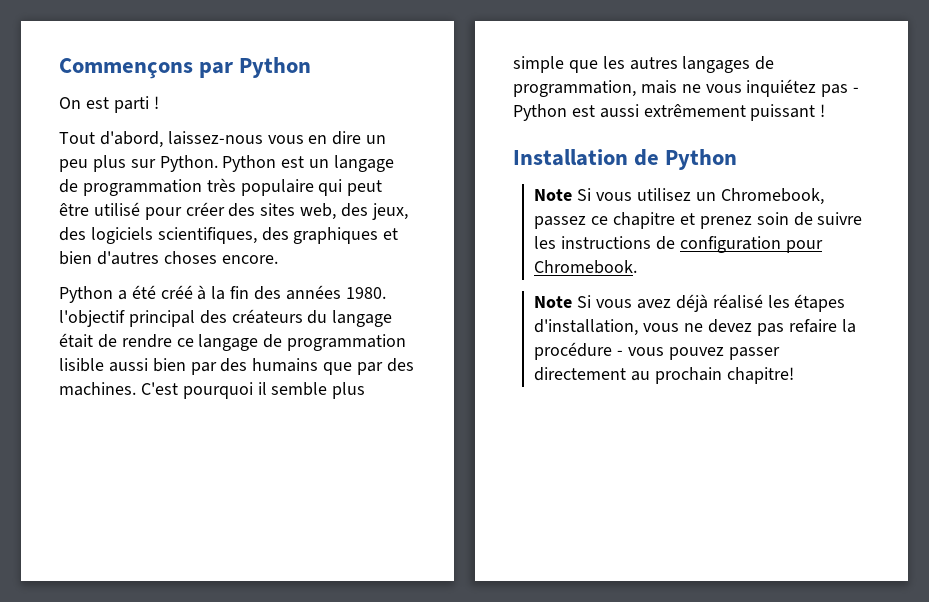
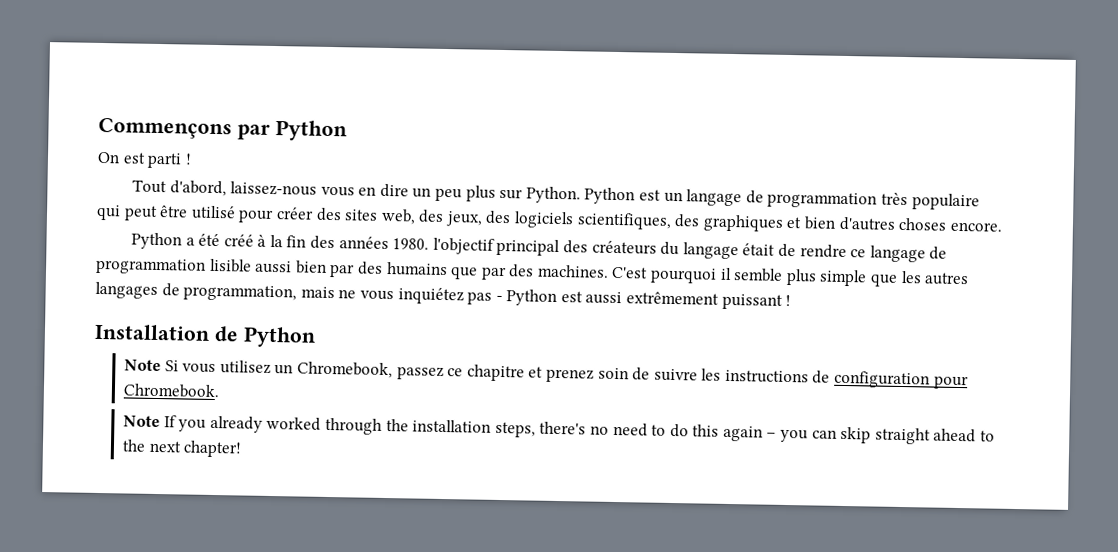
- Note Si vous avez déjà réalisé les étapes d'installation, vous ne devez pas refaire la procédure - vous pouvez passer directement au prochain chapitre!
+ Note If you already worked through the installation steps, there's no need to do this again – you can skip straight ahead to the next chapter!

